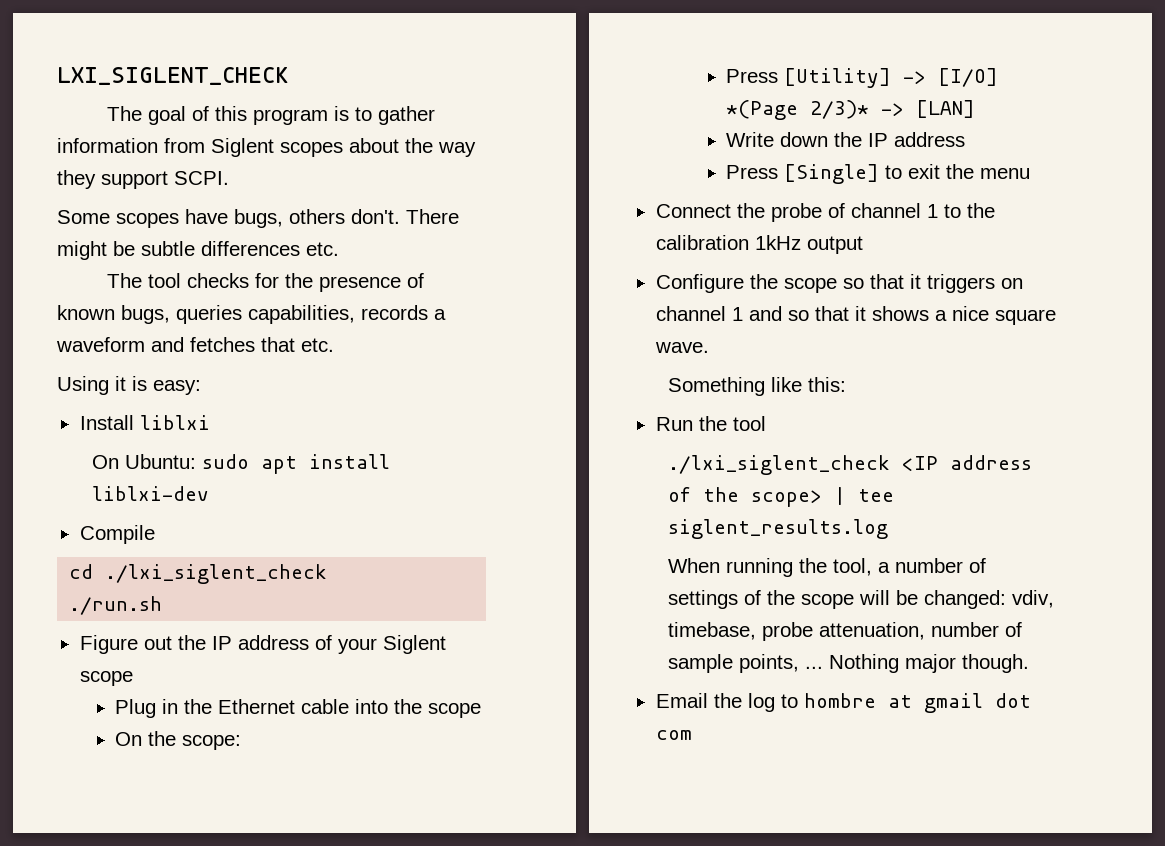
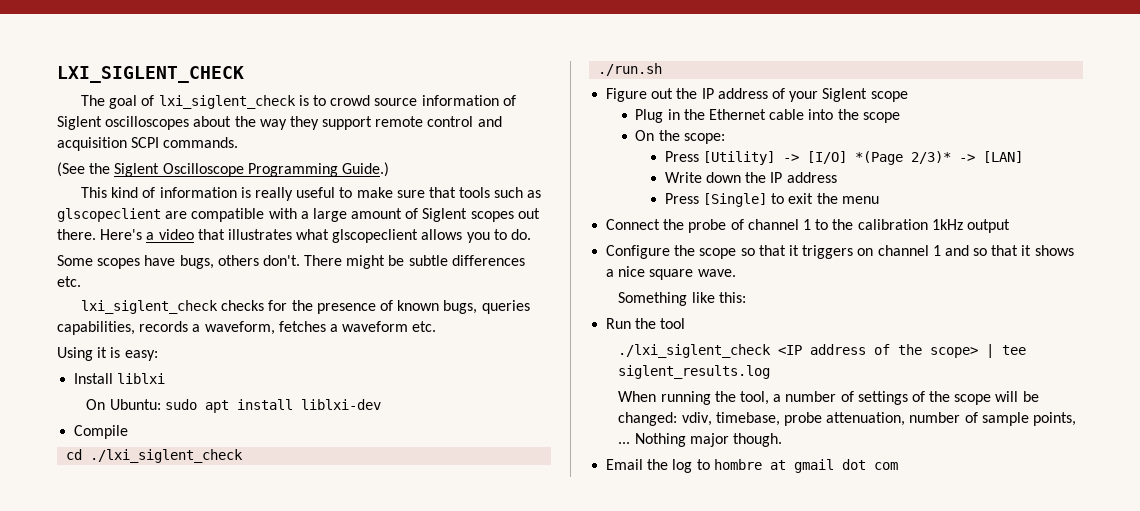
- The goal of this program is to gather information from Siglent scopes about the way they support SCPI.
+ The goal of lxi_siglent_check is to crowd source information of Siglent oscilloscopes about the way they support remote control and acquisition SCPI commands.
+ (See the Siglent Oscilloscope Programming Guide.)
+ This kind of information is really useful to make sure that tools such as glscopeclient are compatible with a large amount of Siglent scopes out there. Here's a video that illustrates what glscopeclient allows you to do.
- The tool checks for the presence of known bugs, queries capabilities, records a waveform and fetches that etc.
+ lxi_siglent_check checks for the presence of known bugs, queries capabilities, records a waveform, fetches a waveform etc.

